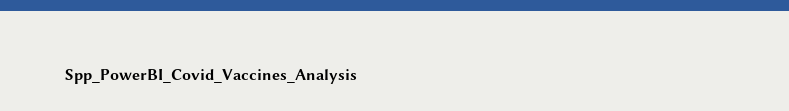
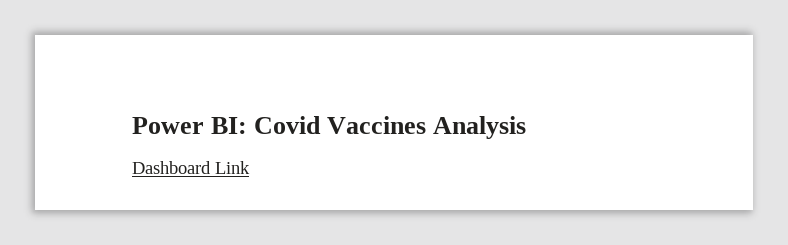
- Spp_PowerBI_Covid_Vaccines_Analysis
+ Power BI: Covid Vaccines Analysis
+ Dashboard Link

